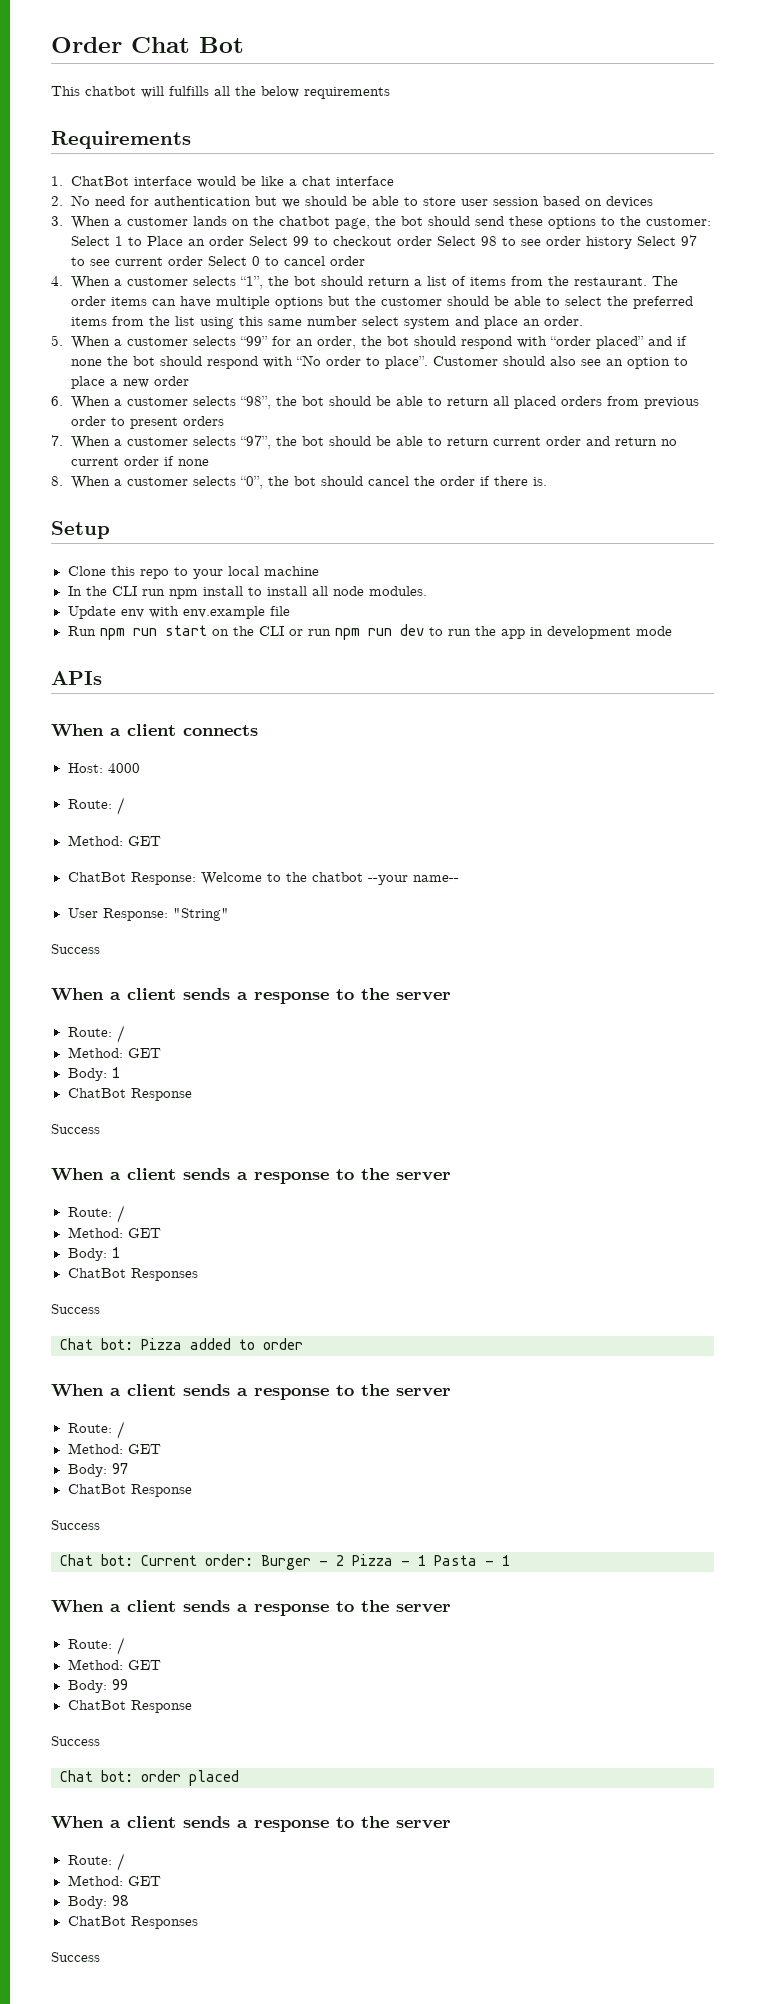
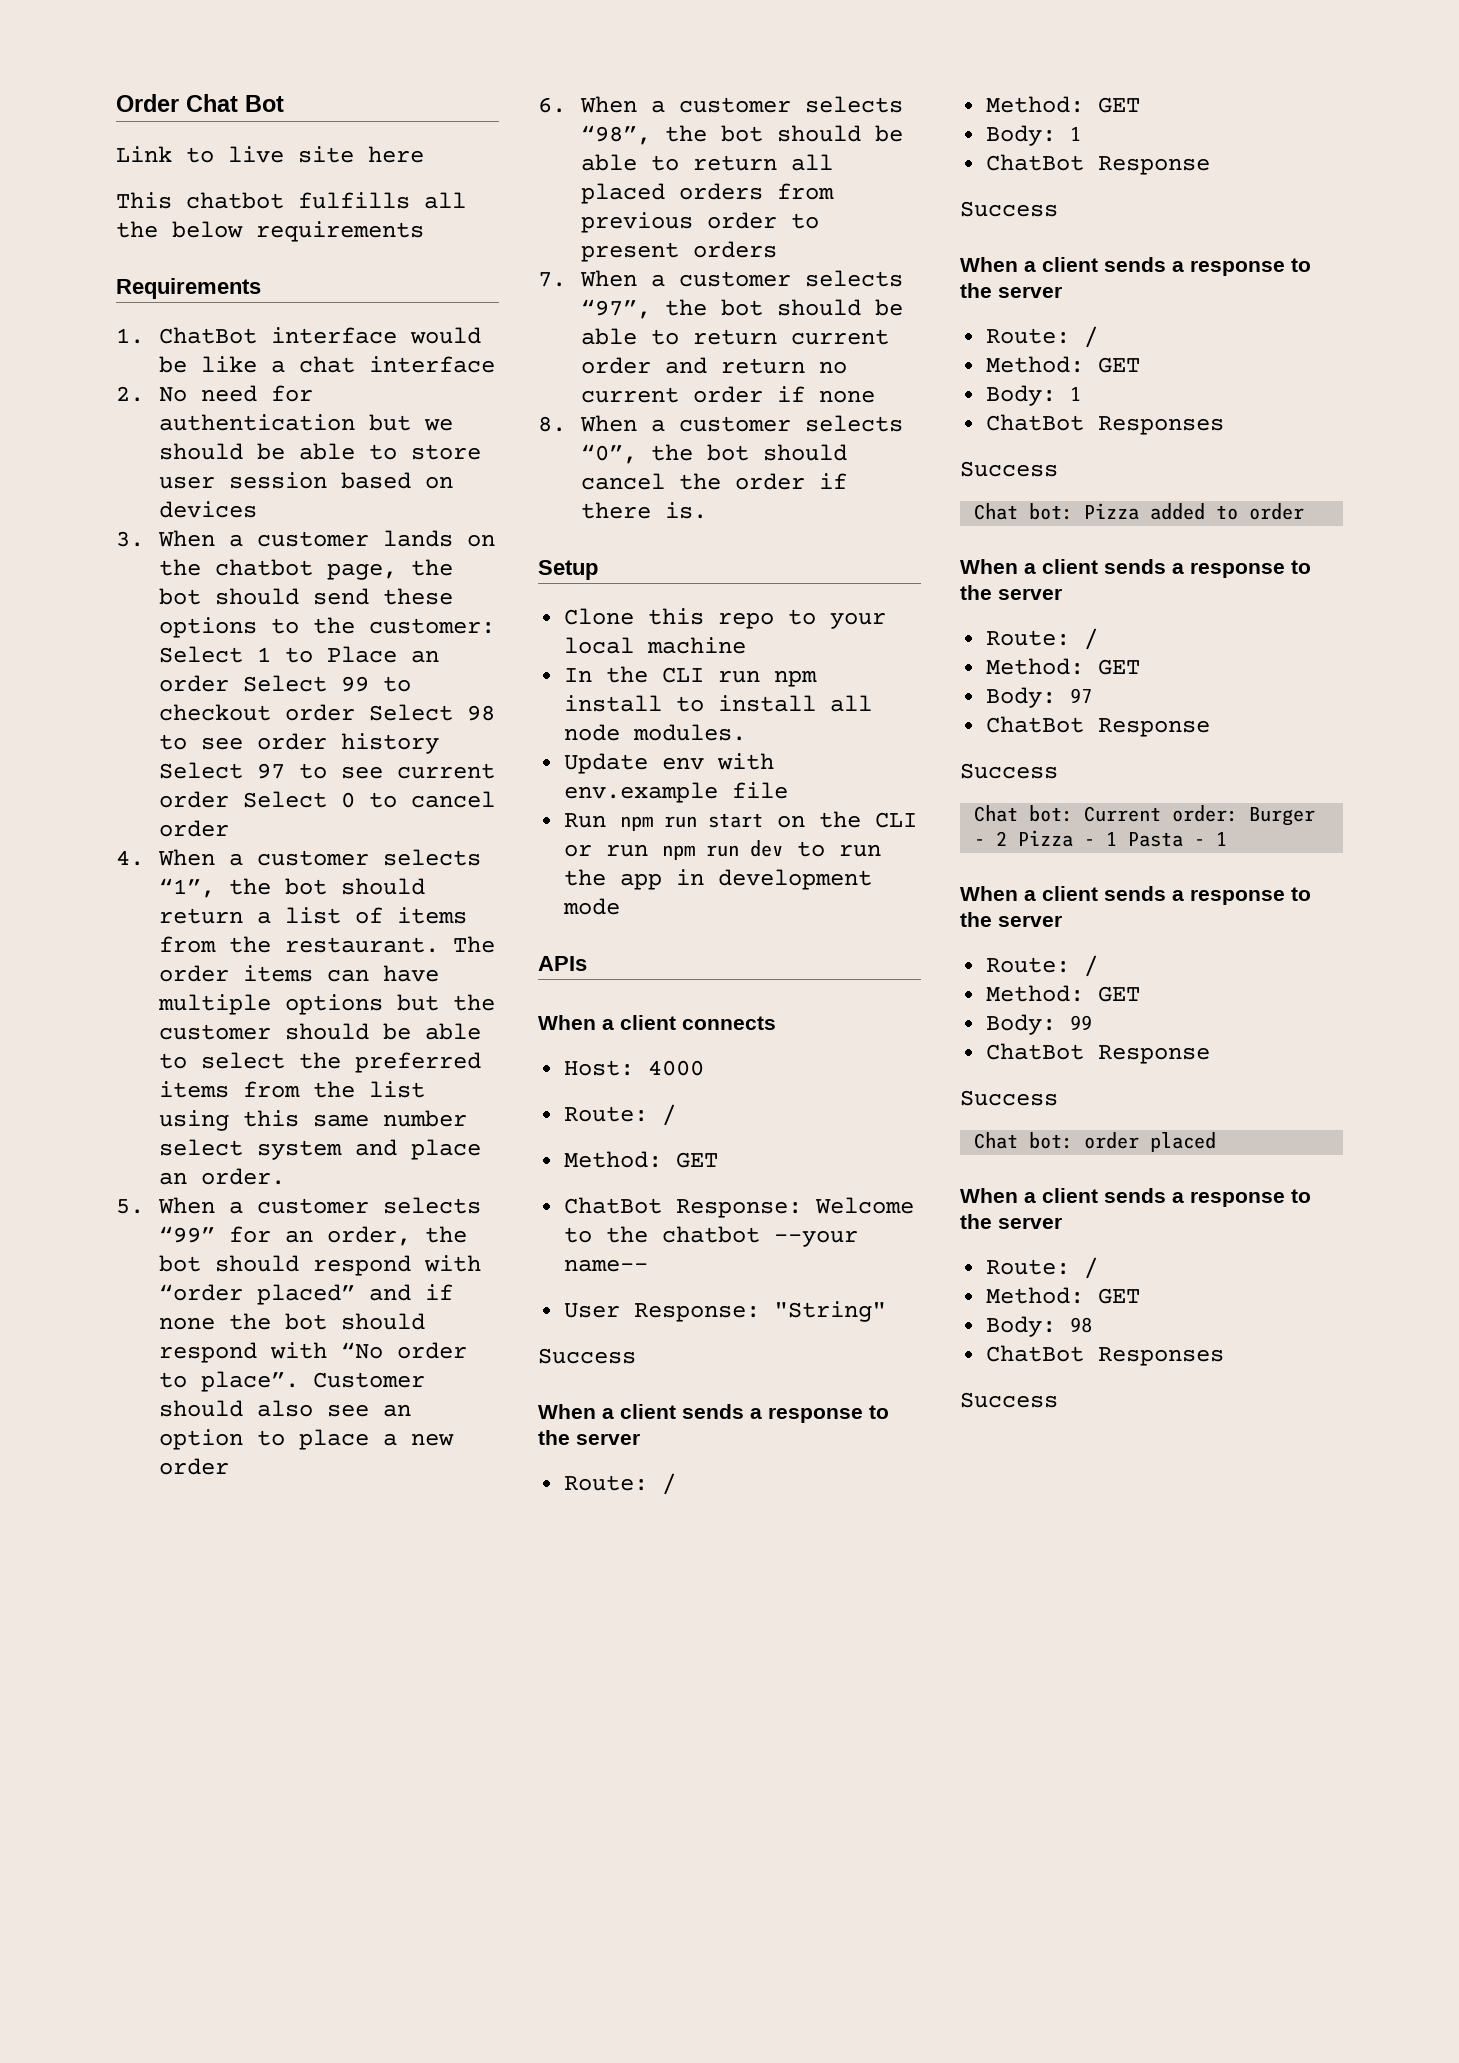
+ Link to live site here
- This chatbot will fulfills all the below requirements
+ This chatbot fulfills all the below requirements

